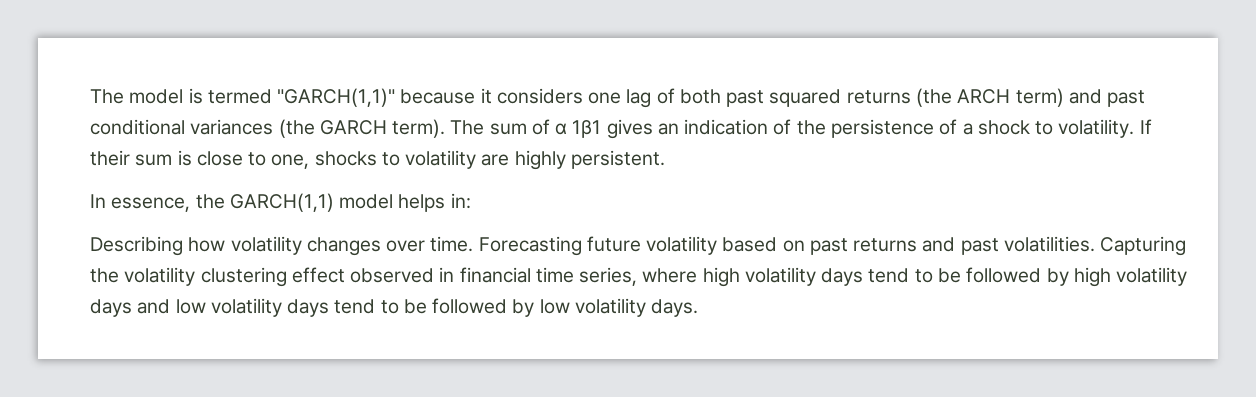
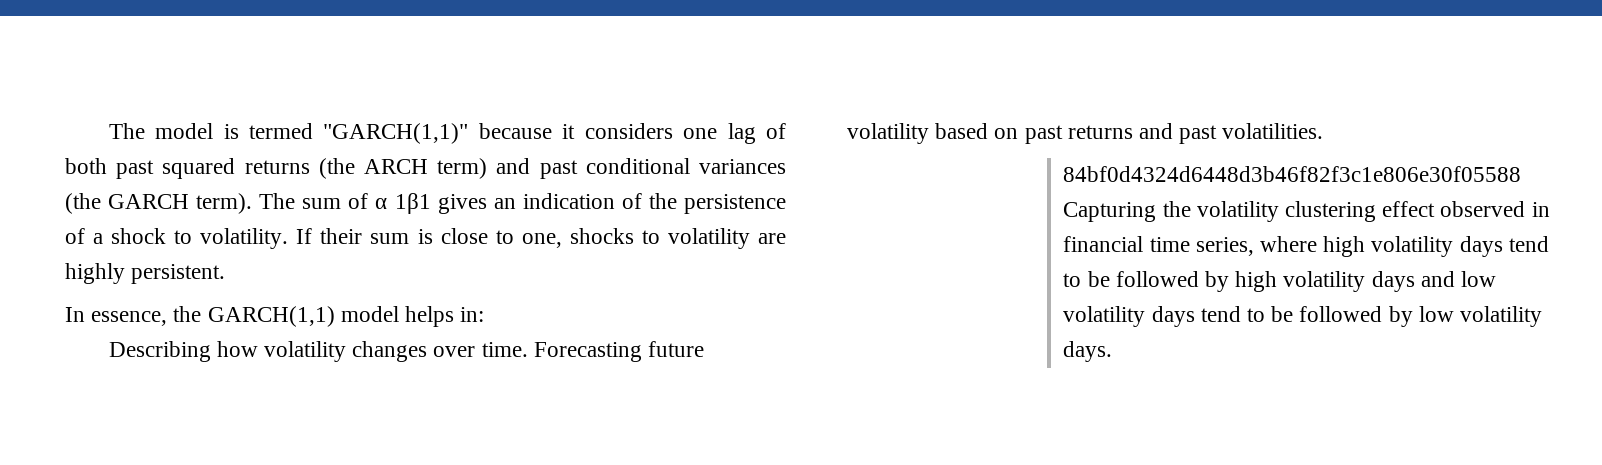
- Forecasting future volatility based on past returns and past volatilities. Capturing the volatility clustering effect observed in financial time series, where high volatility days tend to be followed by high volatility days and low volatility days tend to be followed by low volatility days.
+ Forecasting future volatility based on past returns and past volatilities.
+ 84bf0d4324d6448d3b46f82f3c1e806e30f05588 Capturing the volatility clustering effect observed in financial time series, where high volatility days tend to be followed by high volatility days and low volatility days tend to be followed by low volatility days.

